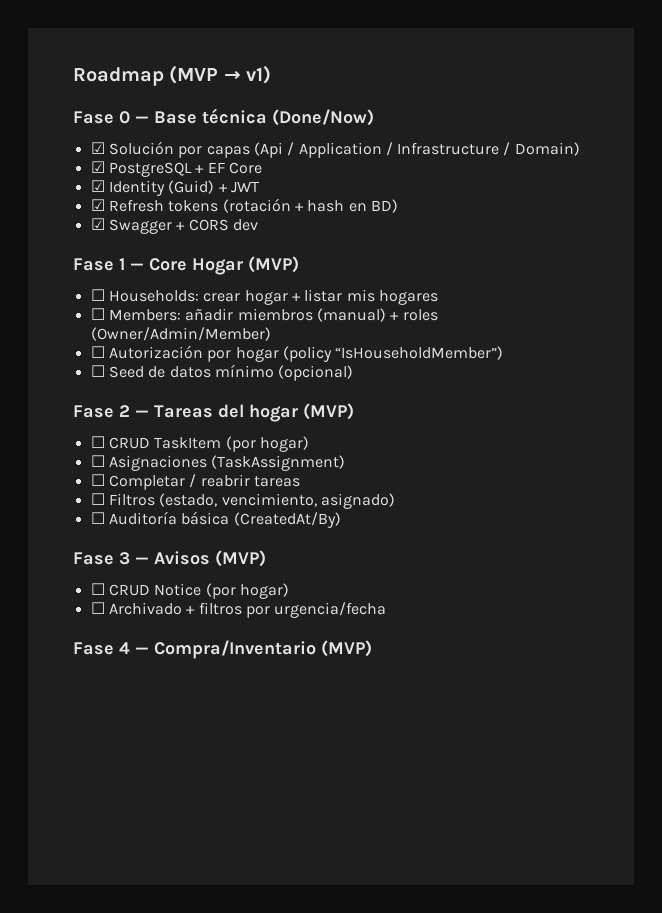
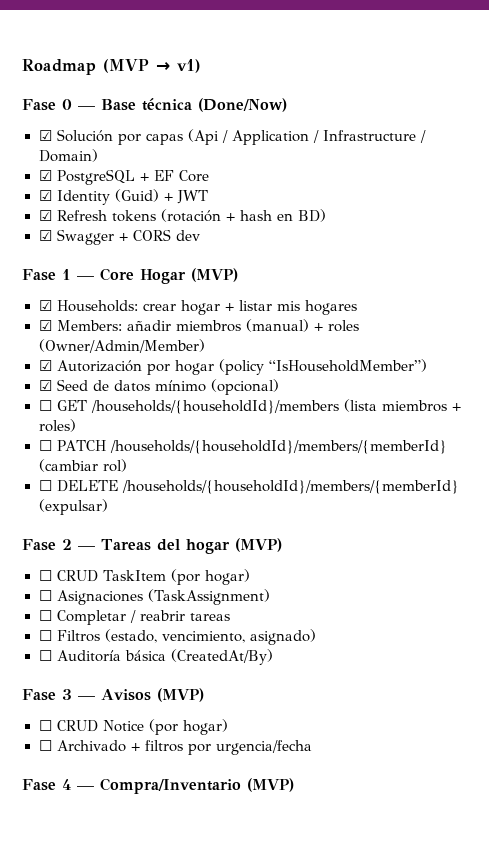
- ☐ Households: crear hogar + listar mis hogares
+ ☑ Households: crear hogar + listar mis hogares
- ☐ Members: añadir miembros (manual) + roles (Owner/Admin/Member)
+ ☑ Members: añadir miembros (manual) + roles (Owner/Admin/Member)
- ☐ Autorización por hogar (policy “IsHouseholdMember”)
+ ☑ Autorización por hogar (policy “IsHouseholdMember”)
- ☐ Seed de datos mínimo (opcional)
+ ☑ Seed de datos mínimo (opcional)
+ ☐ GET /households/{householdId}/members (lista miembros + roles)
+ ☐ PATCH /households/{householdId}/members/{memberId} (cambiar rol)
+ ☐ DELETE /households/{householdId}/members/{memberId} (expulsar)

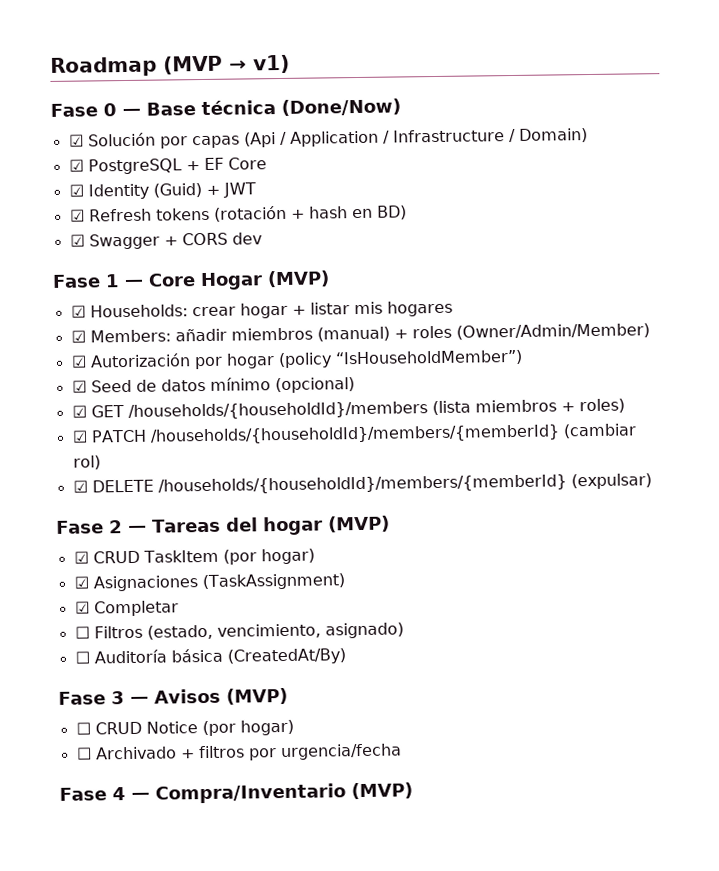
- ☐ GET /households/{householdId}/members (lista miembros + roles)
+ ☑ GET /households/{householdId}/members (lista miembros + roles)
- ☐ PATCH /households/{householdId}/members/{memberId} (cambiar rol)
+ ☑ PATCH /households/{householdId}/members/{memberId} (cambiar rol)
- ☐ DELETE /households/{householdId}/members/{memberId} (expulsar)
+ ☑ DELETE /households/{householdId}/members/{memberId} (expulsar)
- ☐ CRUD TaskItem (por hogar)
+ ☑ CRUD TaskItem (por hogar)
- ☐ Asignaciones (TaskAssignment)
+ ☑ Asignaciones (TaskAssignment)
- ☐ Completar / reabrir tareas
+ ☑ Completar

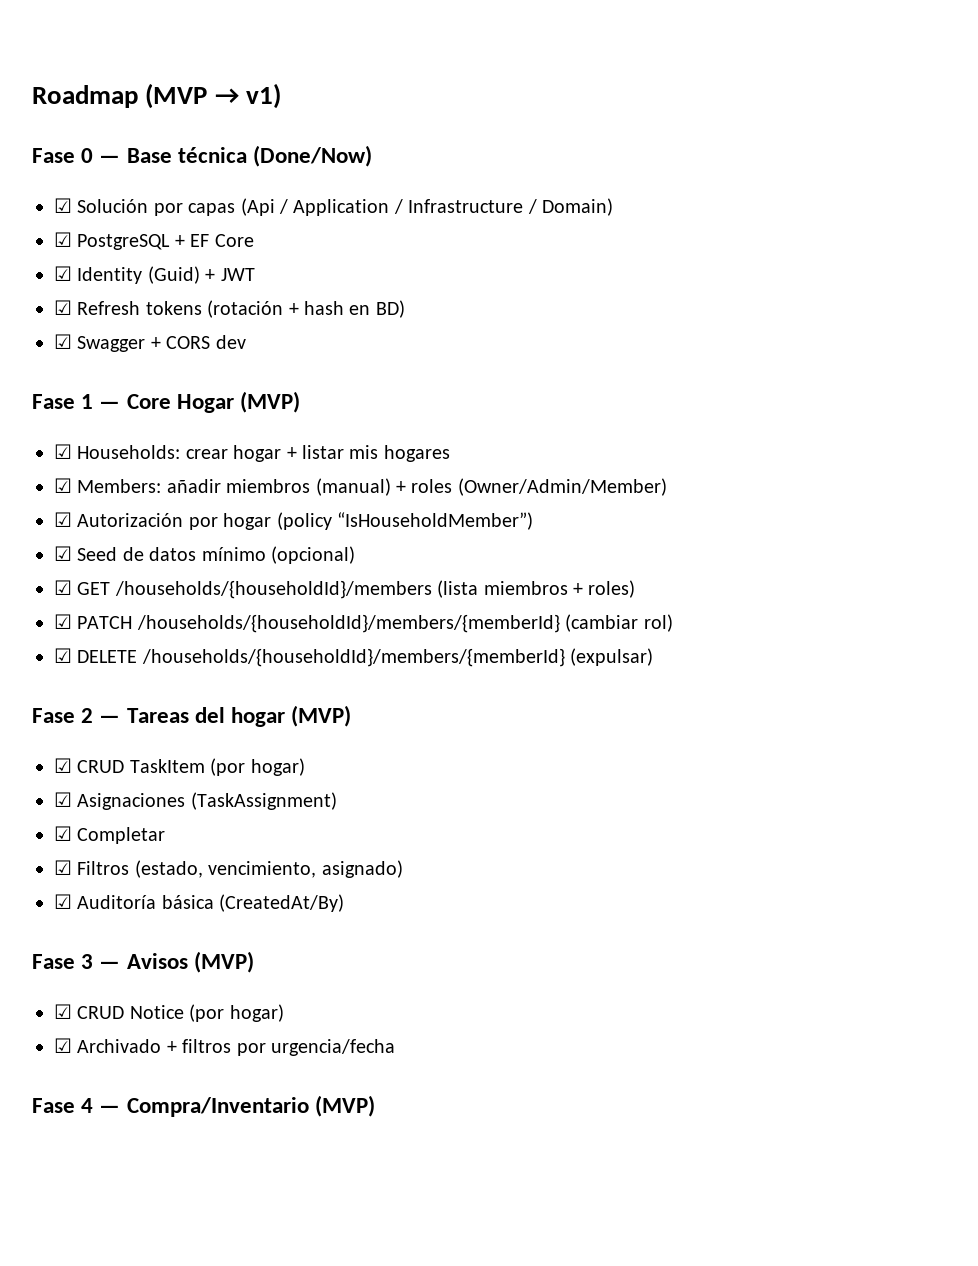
- ☐ Filtros (estado, vencimiento, asignado)
+ ☑ Filtros (estado, vencimiento, asignado)
- ☐ Auditoría básica (CreatedAt/By)
+ ☑ Auditoría básica (CreatedAt/By)
- ☐ CRUD Notice (por hogar)
+ ☑ CRUD Notice (por hogar)
- ☐ Archivado + filtros por urgencia/fecha
+ ☑ Archivado + filtros por urgencia/fecha

